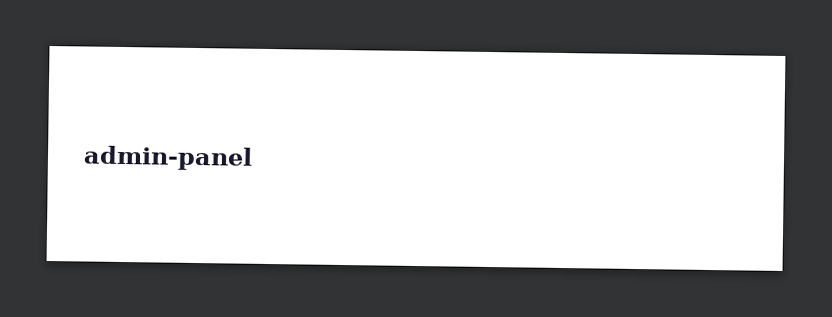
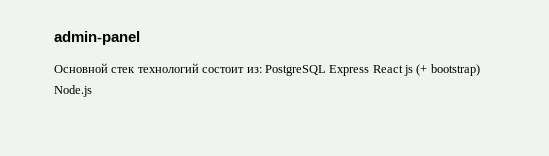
+ Основной стек технологий состоит из: PostgreSQL Express React js (+ bootstrap) Node.js

